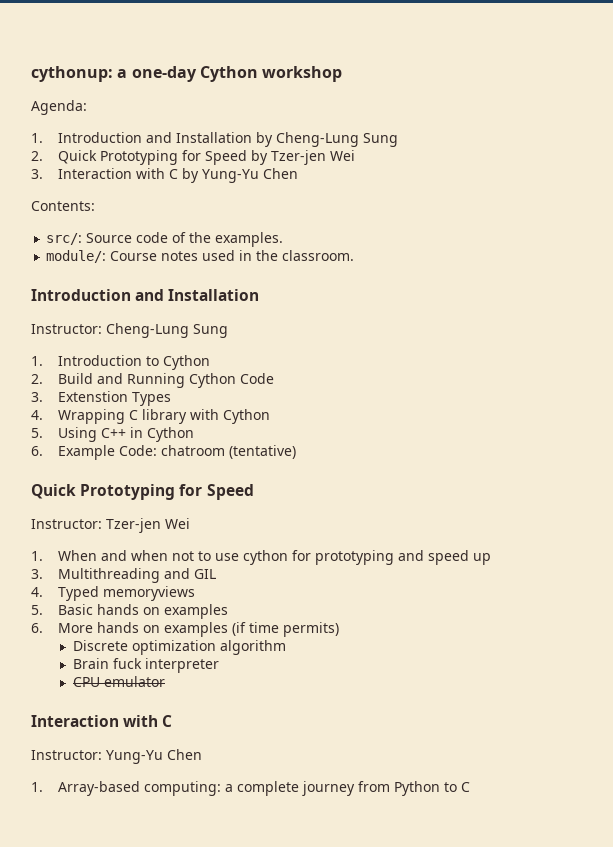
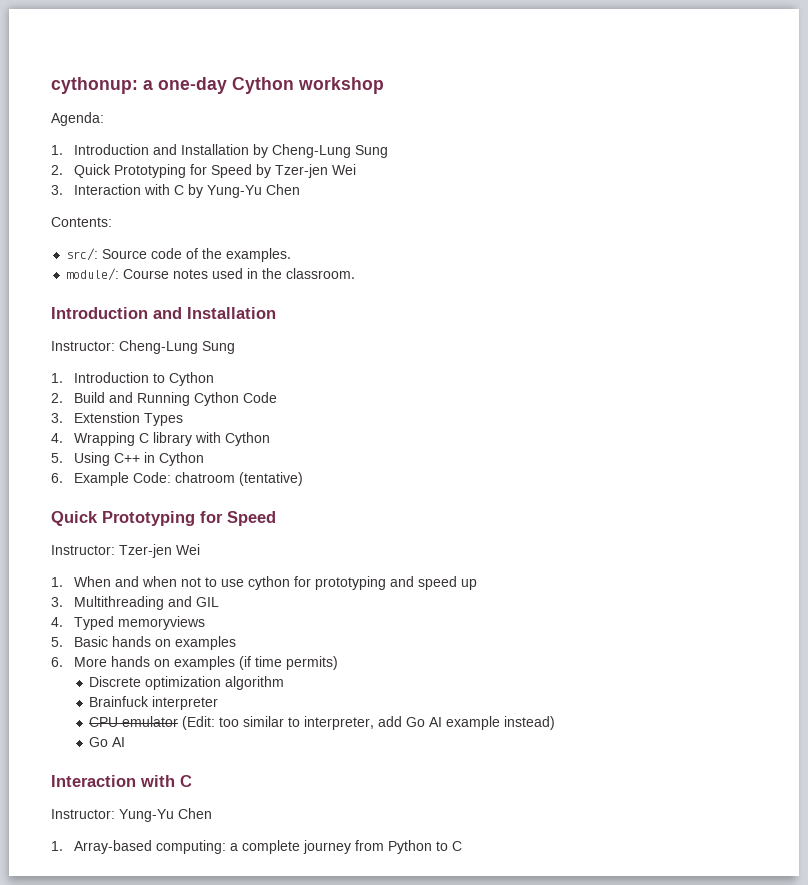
- Brain fuck interpreter
+ Brainfuck interpreter
- CPU emulator
+ CPU emulator (Edit: too similar to interpreter, add Go AI example instead)
+ Go AI

